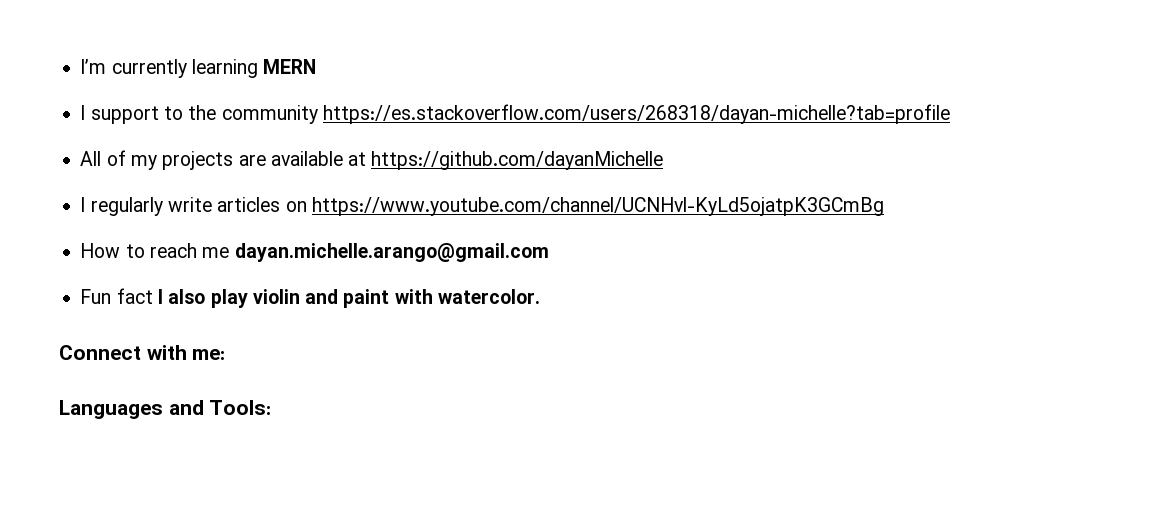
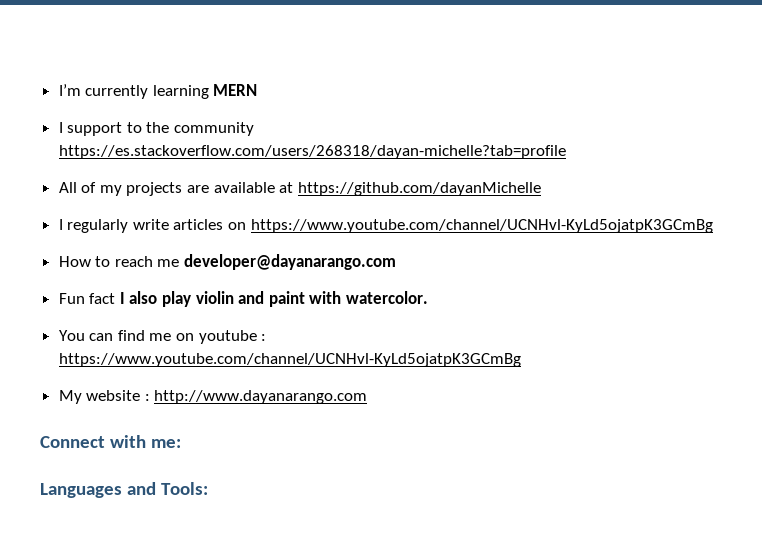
- How to reach me dayan.michelle.arango@gmail.com
+ How to reach me developer@dayanarango.com
+ You can find me on youtube : https://www.youtube.com/channel/UCNHvl-KyLd5ojatpK3GCmBg
+ My website : http://www.dayanarango.com

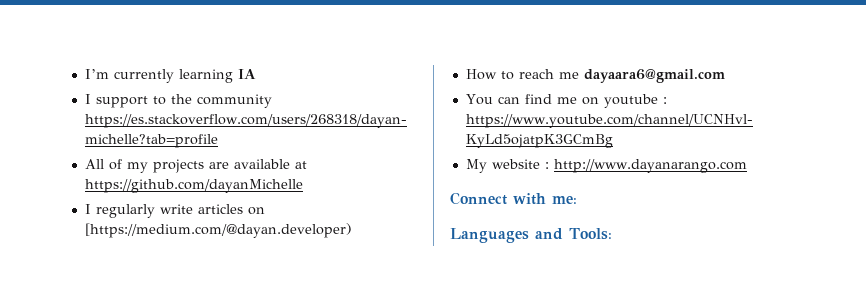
- I’m currently learning MERN
+ I’m currently learning IA
- I regularly write articles on https://www.youtube.com/channel/UCNHvl-KyLd5ojatpK3GCmBg
+ I regularly write articles on [https://medium.com/@dayan.developer)
- How to reach me developer@dayanarango.com
- Fun fact I also play violin and paint with watercolor.
+ How to reach me dayaara6@gmail.com

